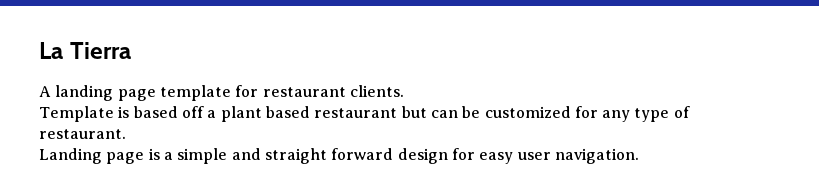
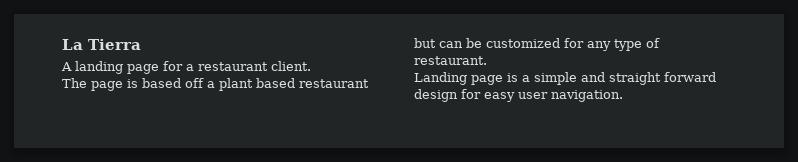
- A landing page template for restaurant clients.
- Template is based off a plant based restaurant but can be customized for any type of restaurant.
+ A landing page for a restaurant client.
+ The page is based off a plant based restaurant but can be customized for any type of restaurant.

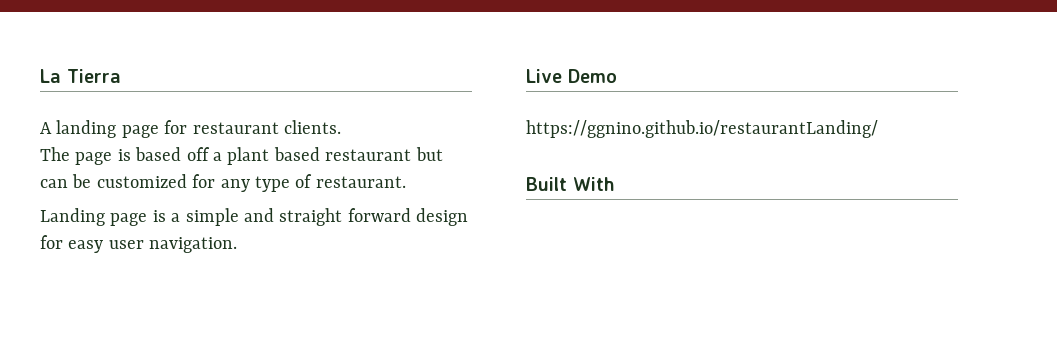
- A landing page for a restaurant client.
+ A landing page for restaurant clients.
+ Live Demo
+ https://ggnino.github.io/restaurantLanding/
+ Built With

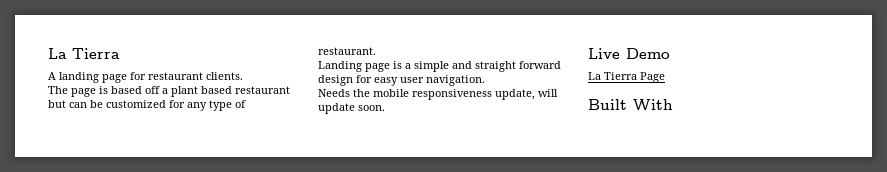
+ Needs the mobile responsiveness update, will update soon.
- https://ggnino.github.io/restaurantLanding/
+ La Tierra Page

